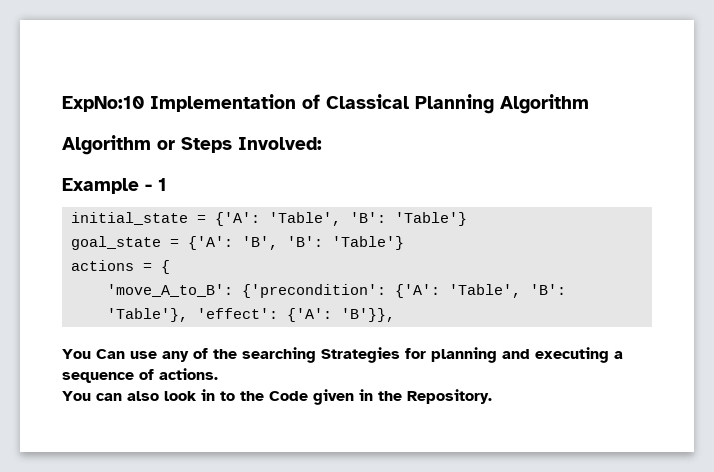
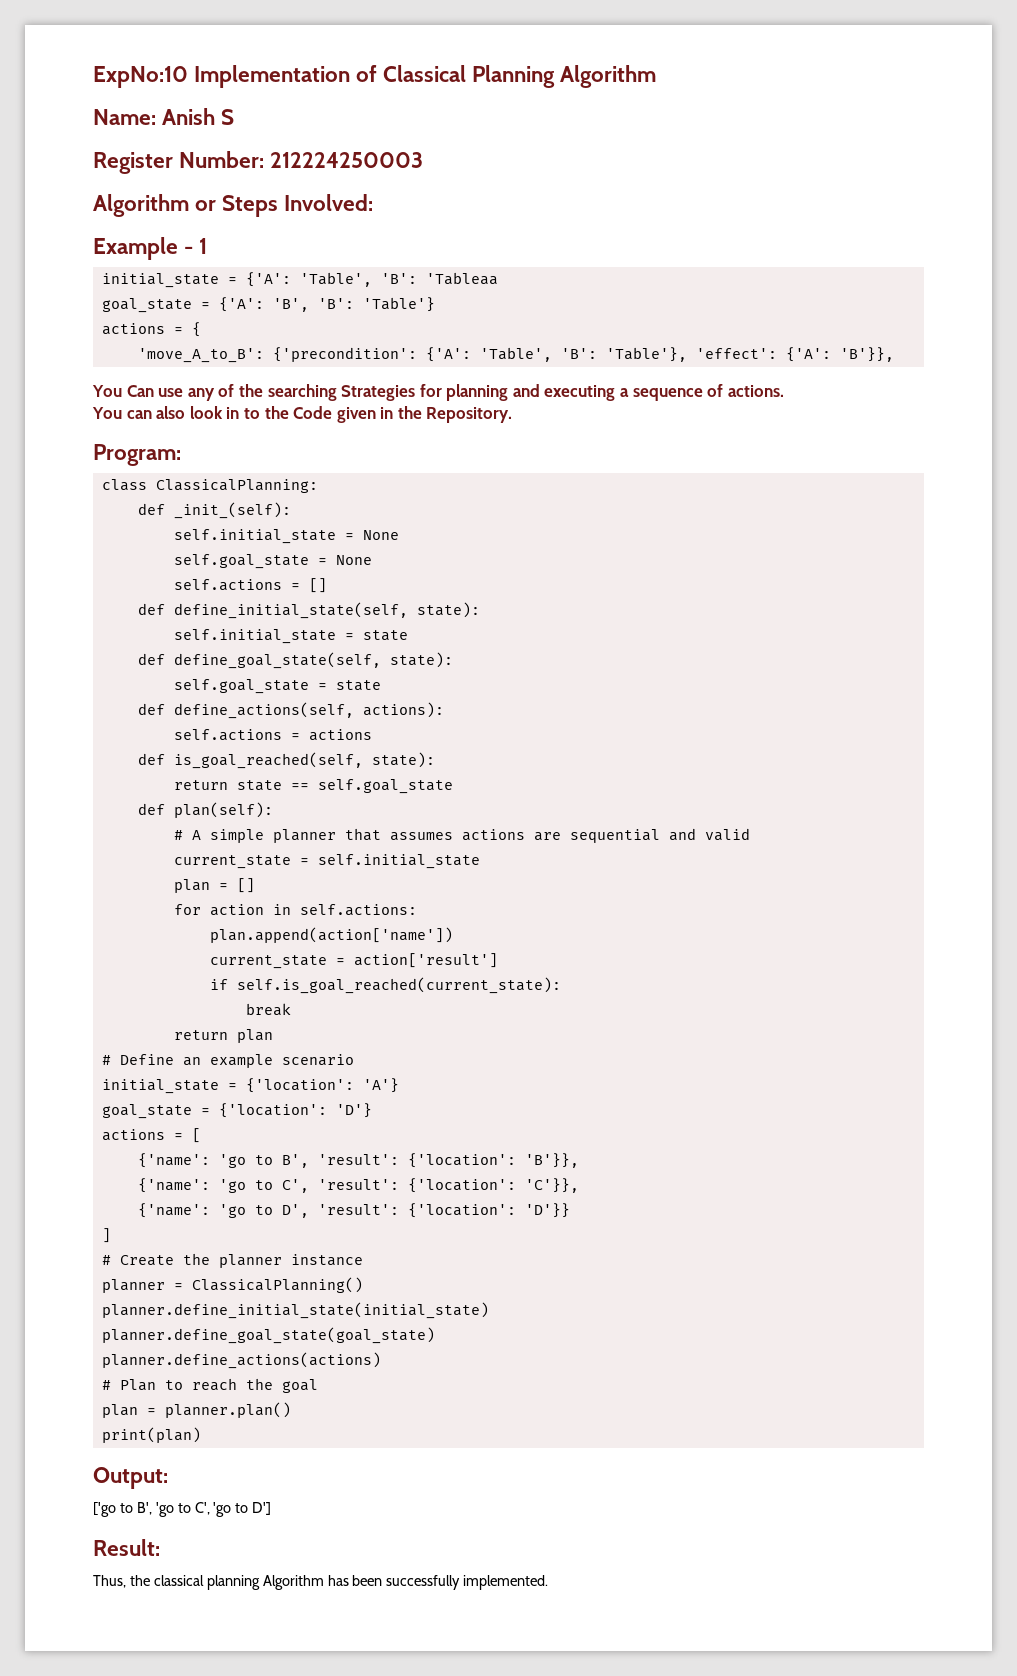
+ Name: Anish S
+ Register Number: 212224250003
- initial_state = {'A': 'Table', 'B': 'Table'}
+ initial_state = {'A': 'Table', 'B': 'Tableaa
+ Program:
+ class ClassicalPlanning:
+ def _init_(self):
+ self.initial_state = None
+ self.goal_state = None
+ self.actions = []
+ def define_initial_state(self, state):
+ self.initial_state = state
+ def define_goal_state(self, state):
+ self.goal_state = state
+ def define_actions(self, actions):
+ self.actions = actions
+ def is_goal_reached(self, state):
+ return state == self.goal_state
+ def plan(self):
+ # A simple planner that assumes actions are sequential and valid
+ current_state = self.initial_state
+ plan = []
+ for action in self.actions:
+ plan.append(action['name'])
+ current_state = action['result']
+ if self.is_goal_reached(current_state):
+ break
+ return plan
+ # Define an example scenario
+ initial_state = {'location': 'A'}
+ goal_state = {'location': 'D'}
+ actions = [
+ {'name': 'go to B', 'result': {'location': 'B'}},
+ {'name': 'go to C', 'result': {'location': 'C'}},
+ {'name': 'go to D', 'result': {'location': 'D'}}
+ ]
+ # Create the planner instance
+ planner = ClassicalPlanning()
+ planner.define_initial_state(initial_state)
+ planner.define_goal_state(goal_state)
+ planner.define_actions(actions)
+ # Plan to reach the goal
+ plan = planner.plan()
+ print(plan)
+ Output:
+ ['go to B', 'go to C', 'go to D']
+ Result:
+ Thus, the classical planning Algorithm has been successfully implemented.

